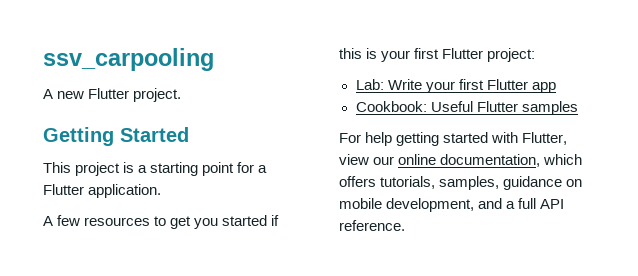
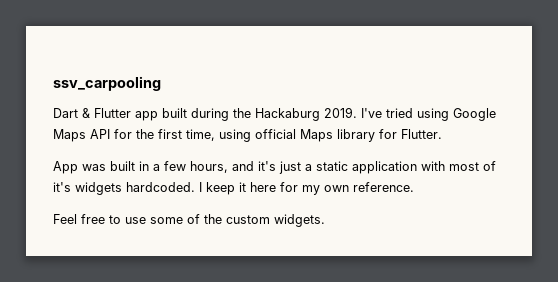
- A new Flutter project.
- Getting Started
- This project is a starting point for a Flutter application.
- A few resources to get you started if this is your first Flutter project:
- Lab: Write your first Flutter app
- Cookbook: Useful Flutter samples
- For help getting started with Flutter, view our online documentation, which offers tutorials, samples, guidance on mobile development, and a full API reference.
+ Dart & Flutter app built during the Hackaburg 2019. I've tried using Google Maps API for the first time, using official Maps library for Flutter.
+ App was built in a few hours, and it's just a static application with most of it's widgets hardcoded. I keep it here for my own reference.
+ Feel free to use some of the custom widgets.

